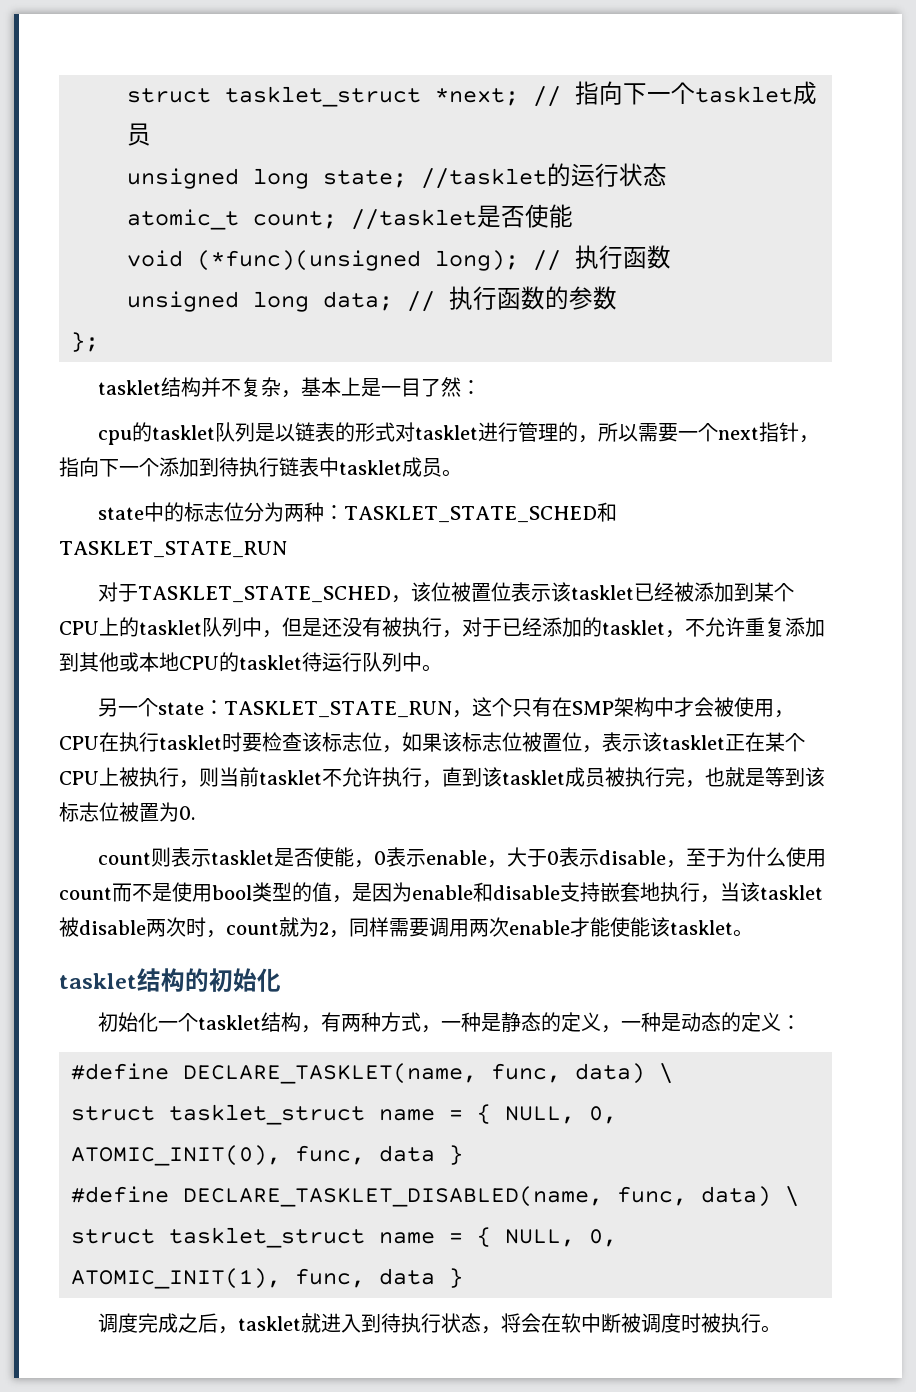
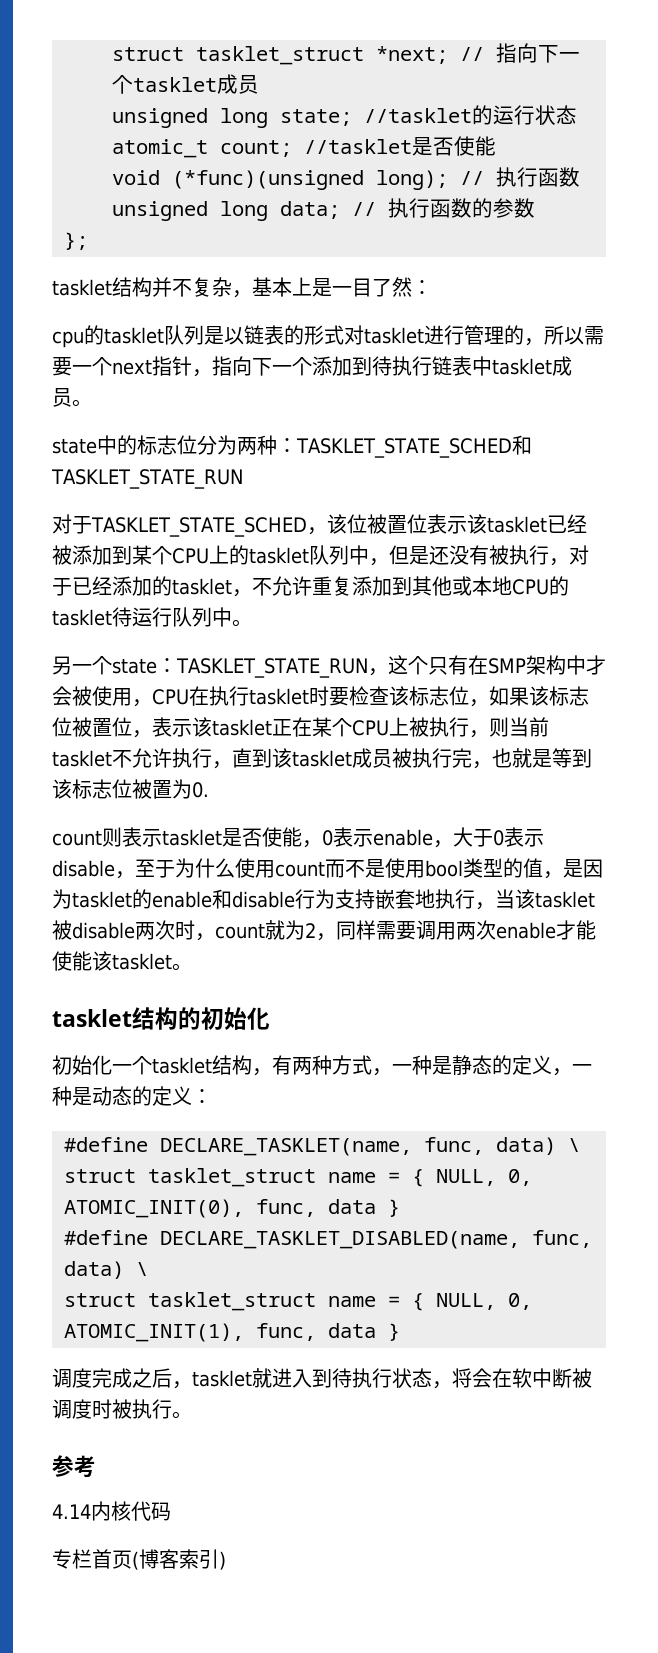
- count则表示tasklet是否使能，0表示enable，大于0表示disable，至于为什么使用count而不是使用bool类型的值，是因为enable和disable支持嵌套地执行，当该tasklet被disable两次时，count就为2，同样需要调用两次enable才能使能该tasklet。
+ count则表示tasklet是否使能，0表示enable，大于0表示disable，至于为什么使用count而不是使用bool类型的值，是因为tasklet的enable和disable行为支持嵌套地执行，当该tasklet被disable两次时，count就为2，同样需要调用两次enable才能使能该tasklet。
+ 参考
+ 4.14内核代码
+ 专栏首页(博客索引)

